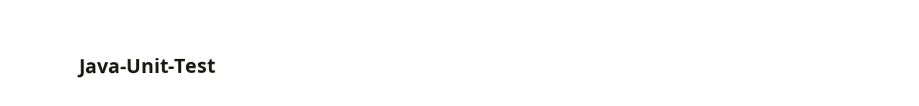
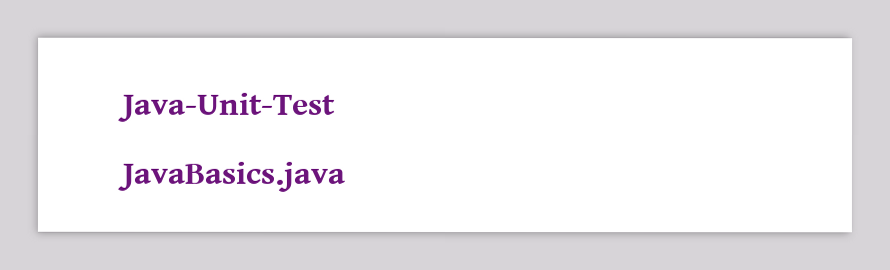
+ JavaBasics.java

